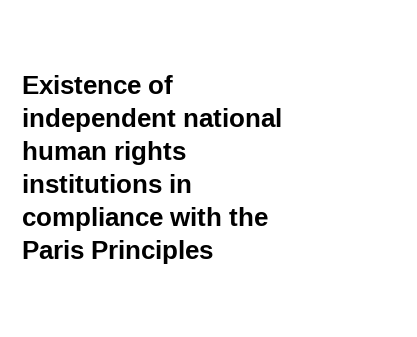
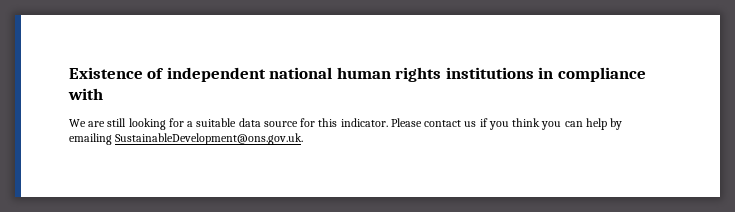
- Existence of independent national human rights institutions in compliance with the Paris Principles
+ Existence of independent national human rights institutions in compliance with
+ We are still looking for a suitable data source for this indicator. Please contact us if you think you can help by emailing SustainableDevelopment@ons.gov.uk.

